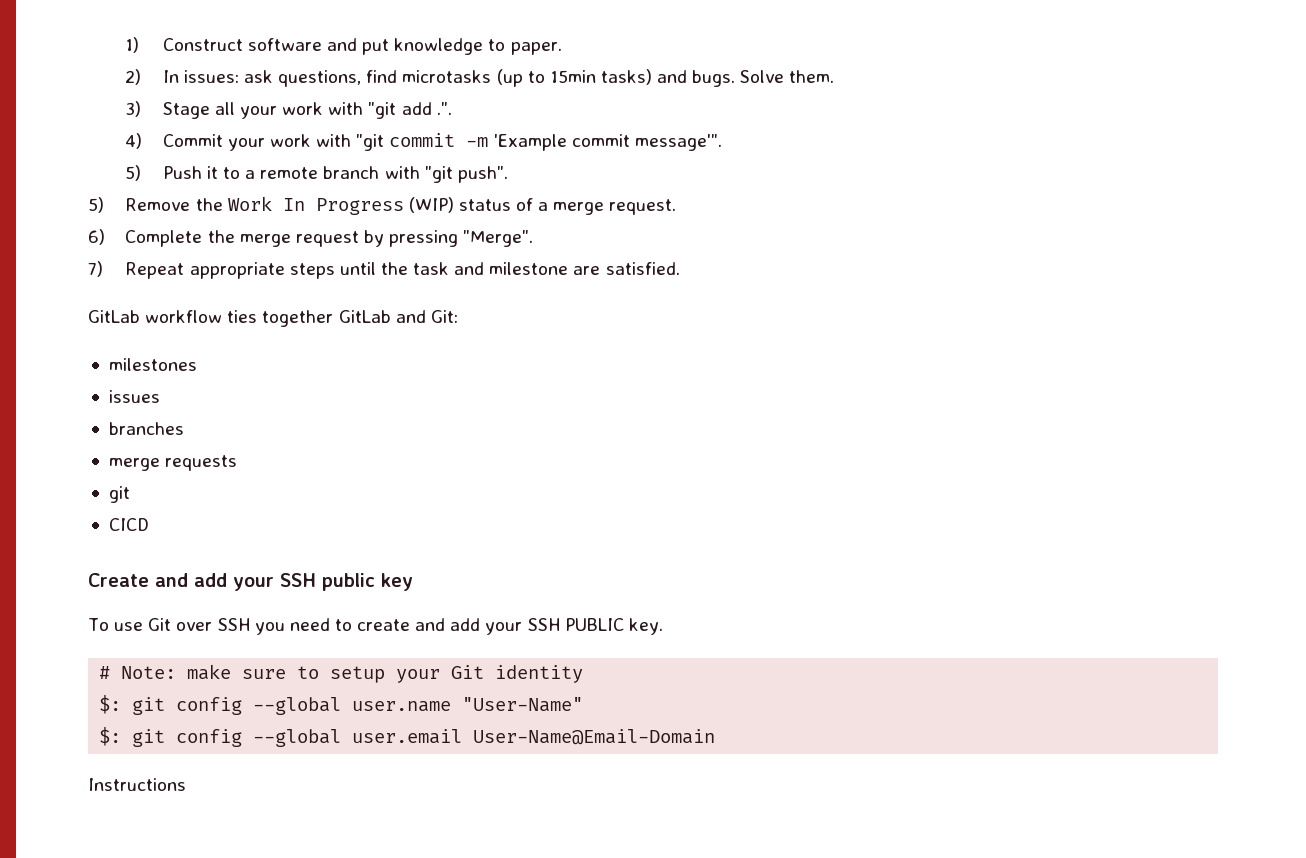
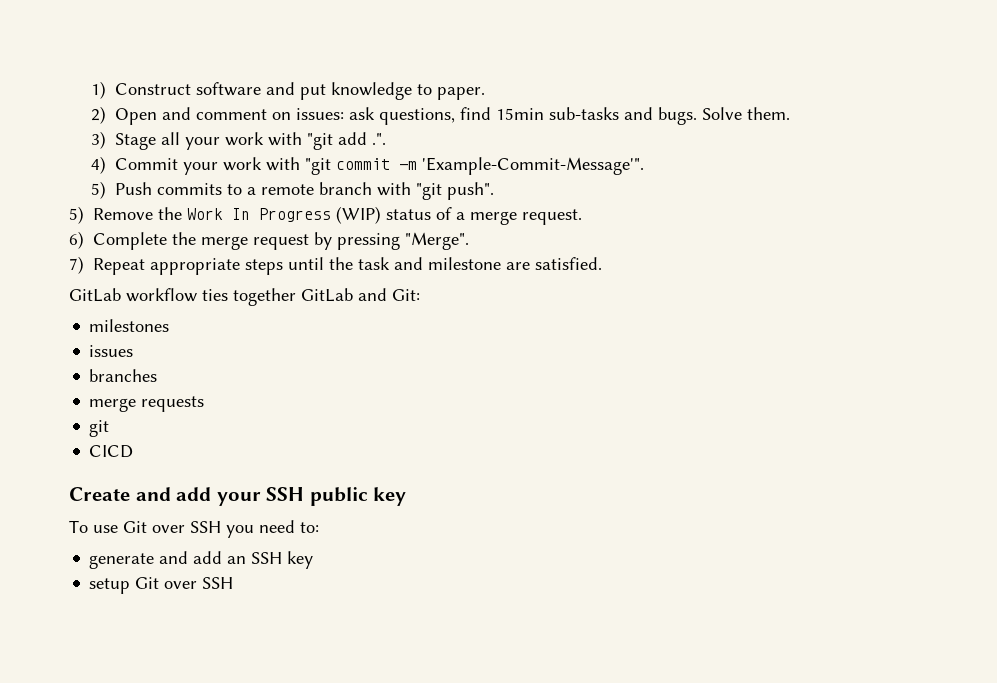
- 2) In issues: ask questions, find microtasks (up to 15min tasks) and bugs.
+ 2) Open and comment on issues: ask questions, find 15min sub-tasks and bugs.
- 4) Commit your work with "git commit -m 'Example commit message'".
+ 4) Commit your work with "git commit -m 'Example-Commit-Message'".
- 5) Push it to a remote branch with "git push".
+ 5) Push commits to a remote branch with "git push".
- To use Git over SSH you need to create and add your SSH PUBLIC key.
- # Note: make sure to setup your Git identity
- $: git config --global user.name "User-Name"
- $: git config --global user.email User-Name@Email-Domain
- Instructions
+ To use Git over SSH you need to:
+ generate and add an SSH key
+ setup Git over SSH

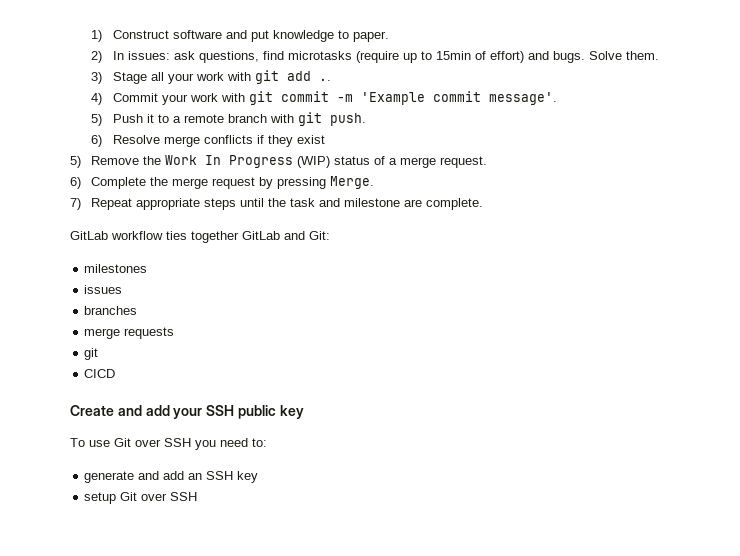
- 2) Open and comment on issues: ask questions, find 15min sub-tasks and bugs.
+ 2) In issues: ask questions, find microtasks (require up to 15min of effort) and bugs.
- 3) Stage all your work with "git add .".
+ 3) Stage all your work with git add ..
- 4) Commit your work with "git commit -m 'Example-Commit-Message'".
+ 4) Commit your work with git commit -m 'Example commit message'.
- 5) Push commits to a remote branch with "git push".
+ 5) Push it to a remote branch with git push.
+ 6) Resolve merge conflicts if they exist
- 6) Complete the merge request by pressing "Merge".
+ 6) Complete the merge request by pressing Merge.
- 7) Repeat appropriate steps until the task and milestone are satisfied.
+ 7) Repeat appropriate steps until the task and milestone are complete.

